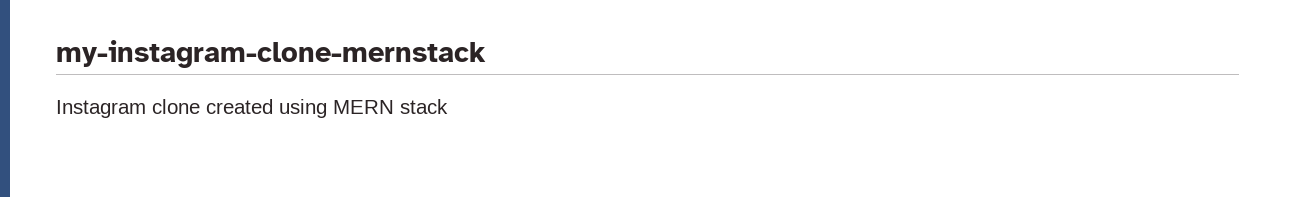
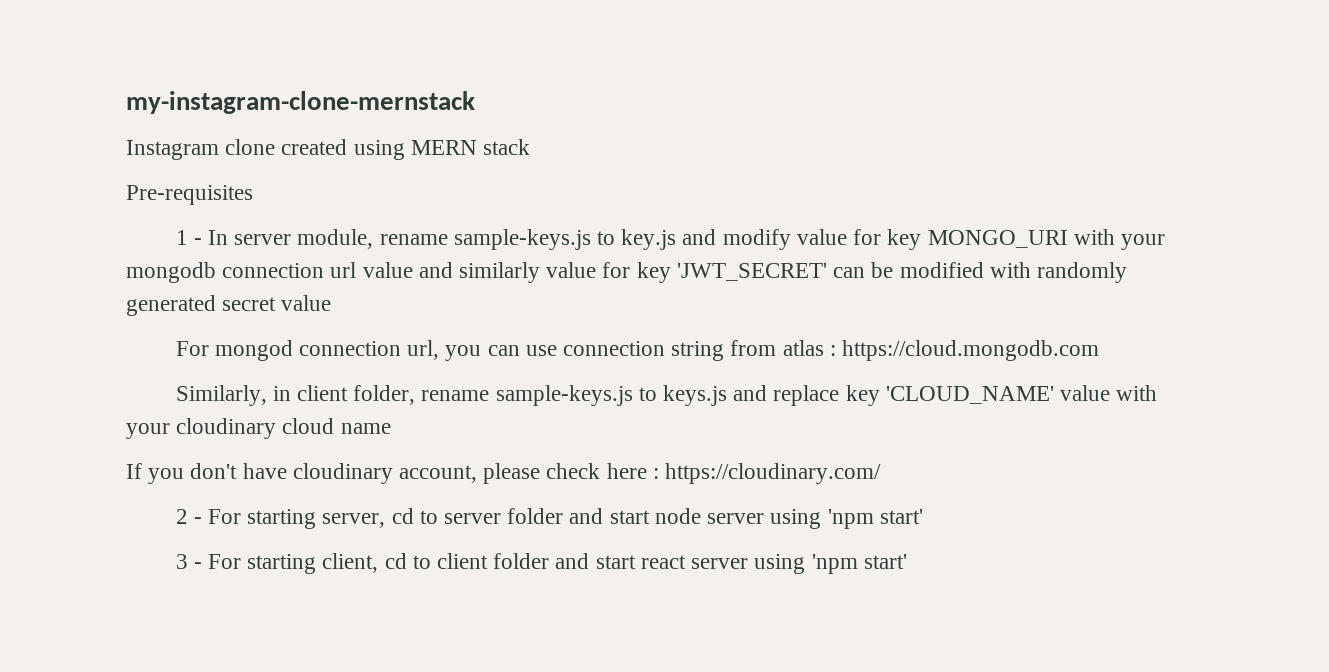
+ Pre-requisites
+ 1 - In server module, rename sample-keys.js to key.js and modify value for key MONGO_URI with your mongodb connection url value and similarly value for key 'JWT_SECRET' can be modified with randomly generated secret value
+ For mongod connection url, you can use connection string from atlas : https://cloud.mongodb.com
+ Similarly, in client folder, rename sample-keys.js to keys.js and replace key 'CLOUD_NAME' value with your cloudinary cloud name
+ If you don't have cloudinary account, please check here : https://cloudinary.com/
+ 2 - For starting server, cd to server folder and start node server using 'npm start'
+ 3 - For starting client, cd to client folder and start react server using 'npm start'

